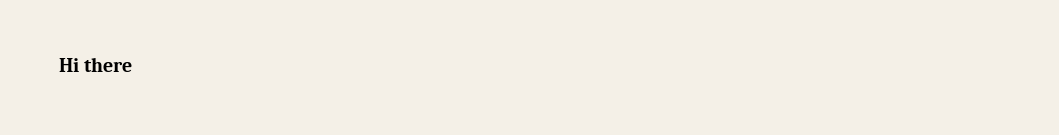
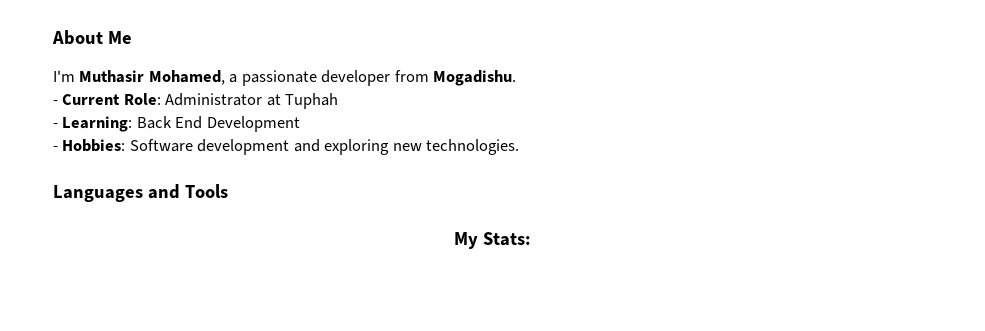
- Hi there
+ About Me
+ I'm Muthasir Mohamed, a passionate developer from Mogadishu.
+ - Current Role: Administrator at Tuphah
+ - Learning: Back End Development
+ - Hobbies: Software development and exploring new technologies.
+ Languages and Tools
+ My Stats:

